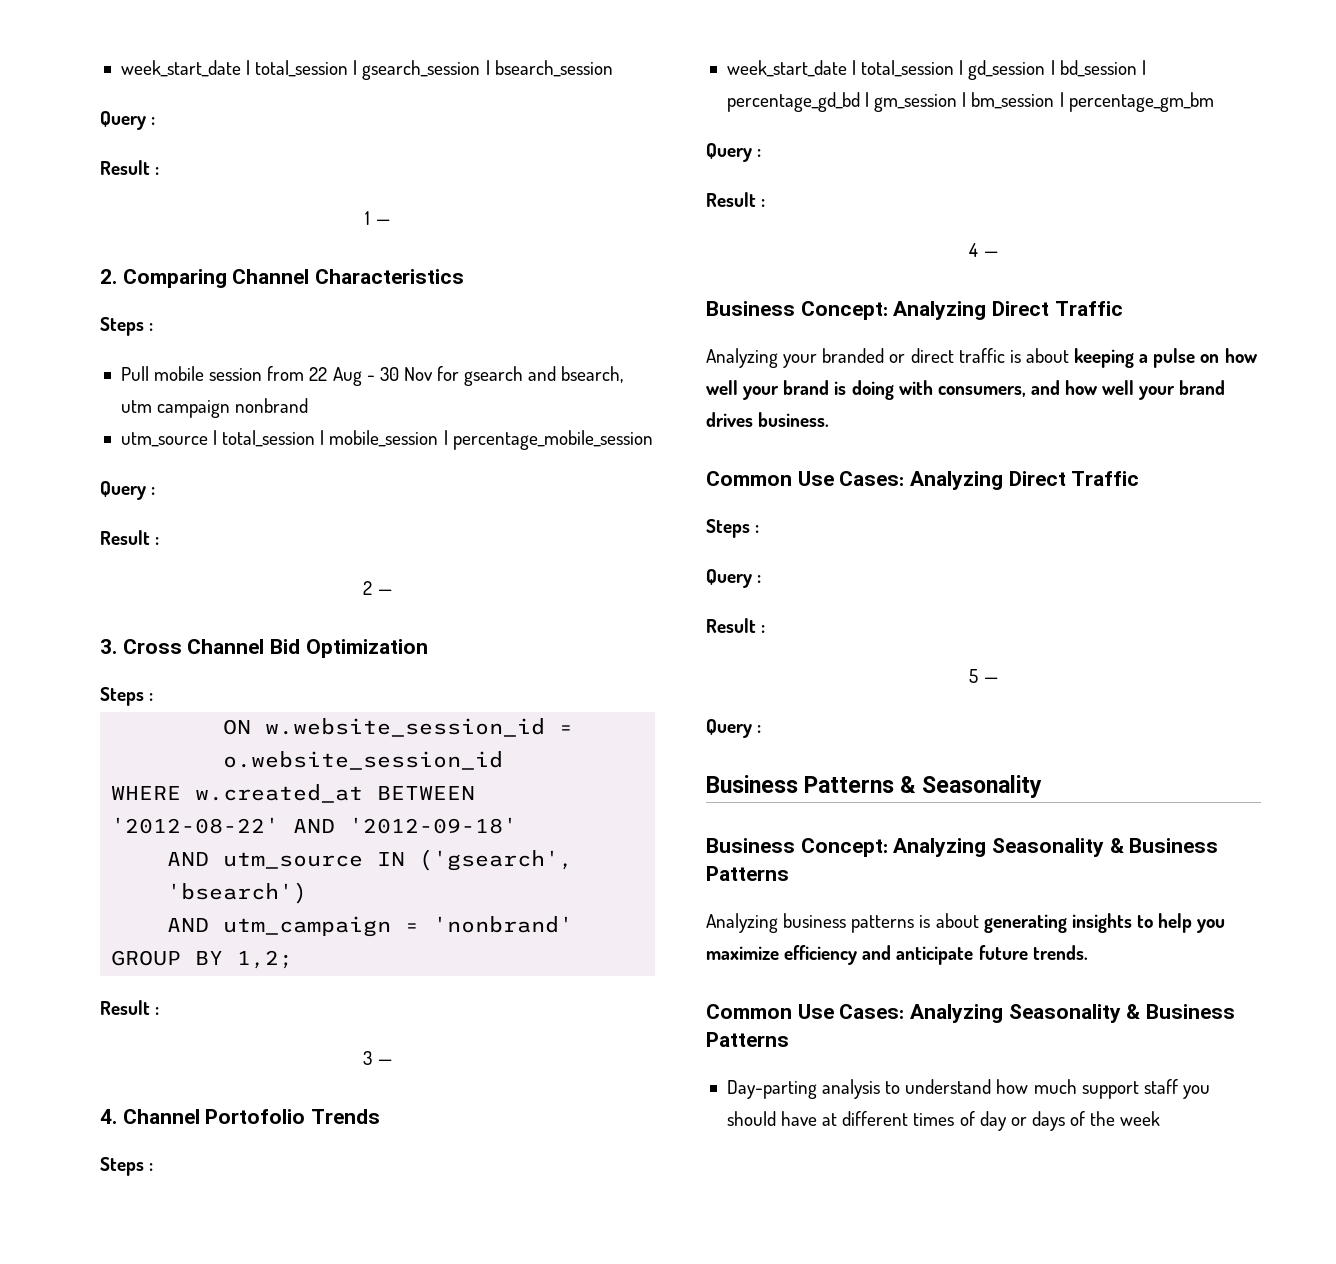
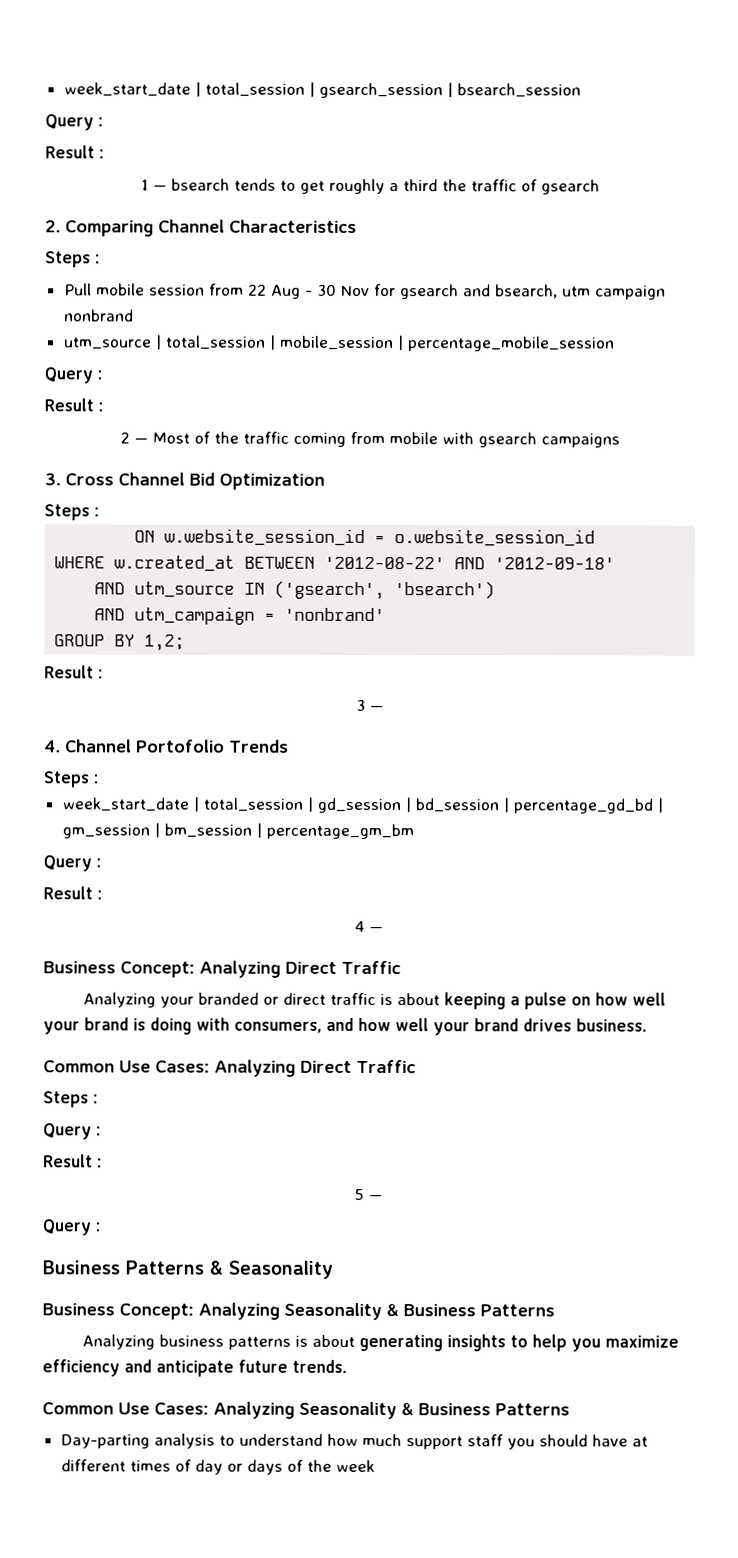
- 1 —
+ 1 — bsearch tends to get roughly a third the traffic of gsearch
- 2 —
+ 2 — Most of the traffic coming from mobile with gsearch campaigns

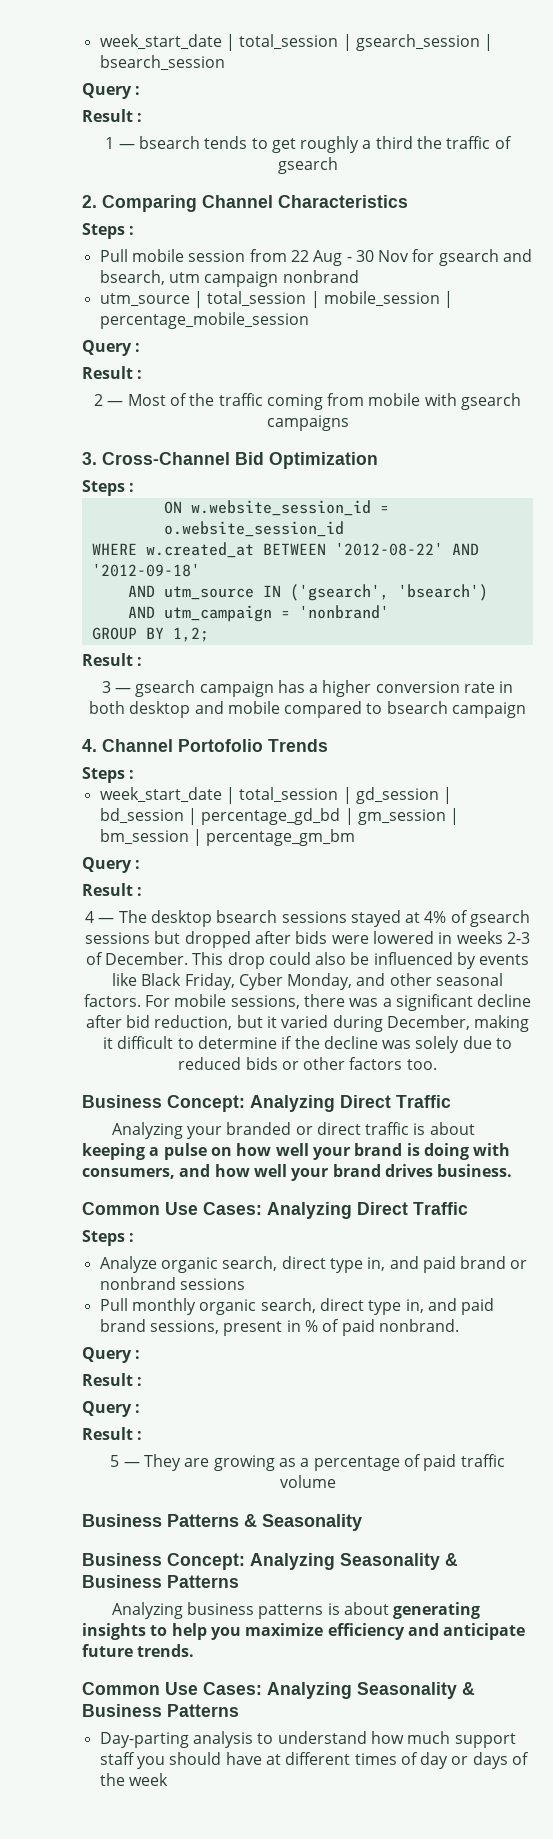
- 3. Cross Channel Bid Optimization
+ 3. Cross-Channel Bid Optimization
- 3 —
+ 3 — gsearch campaign has a higher conversion rate in both desktop and mobile compared to bsearch campaign
- 4 —
+ 4 — The desktop bsearch sessions stayed at 4% of gsearch sessions but dropped after bids were lowered in weeks 2-3 of December. This drop could also be influenced by events like Black Friday, Cyber Monday, and other seasonal factors. For mobile sessions, there was a significant decline after bid reduction, but it varied during December, making it difficult to determine if the decline was solely due to reduced bids or other factors too.
+ Analyze organic search, direct type in, and paid brand or nonbrand sessions
+ Pull monthly organic search, direct type in, and paid brand sessions, present in % of paid nonbrand.
+ Query :
+ Result :
- 5 —
- Query :
+ 5 — They are growing as a percentage of paid traffic volume

